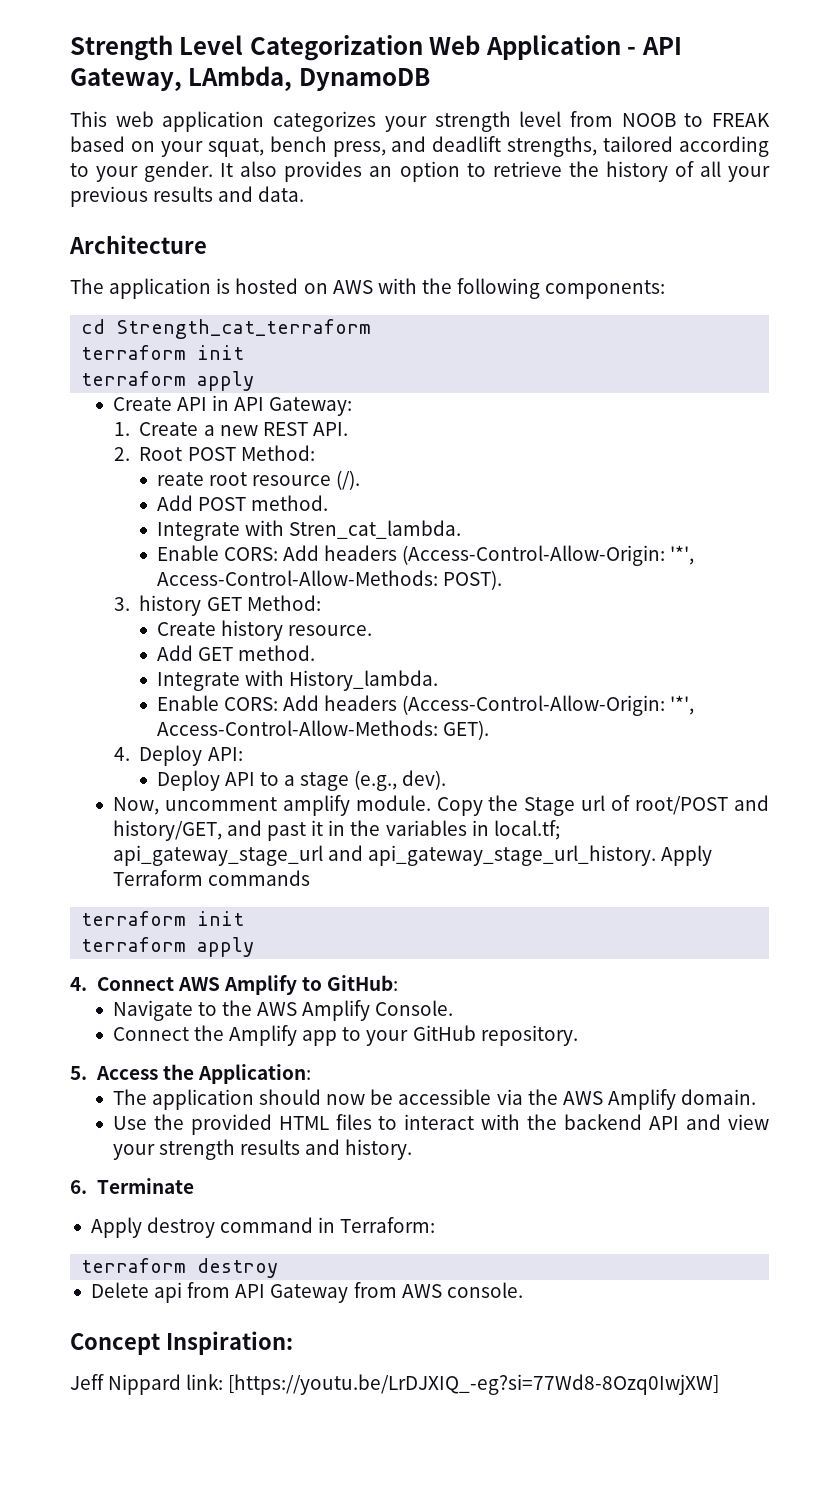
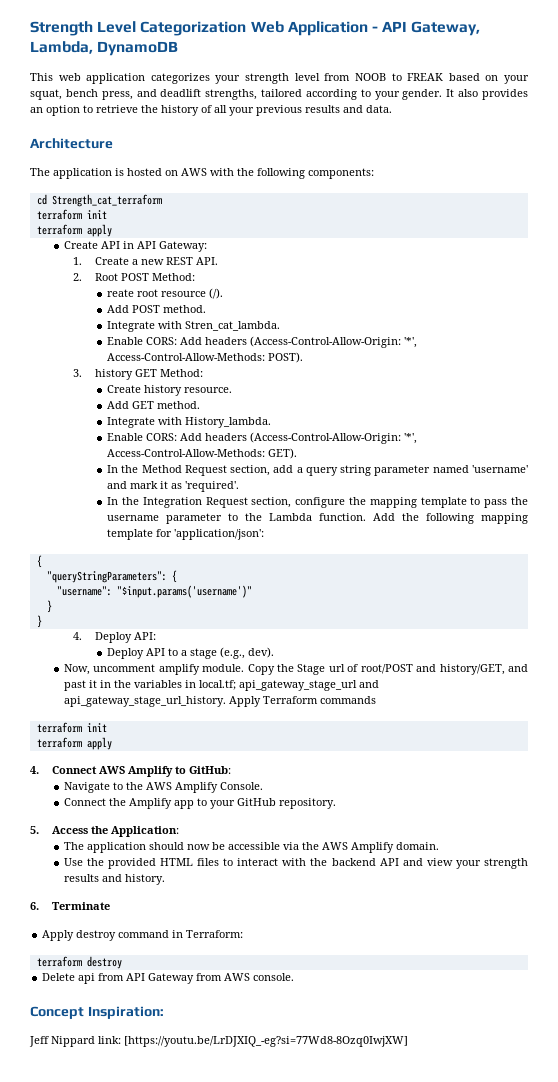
- Strength Level Categorization Web Application - API Gateway, LAmbda, DynamoDB
+ Strength Level Categorization Web Application - API Gateway, Lambda, DynamoDB
+ In the Method Request section, add a query string parameter named 'username' and mark it as 'required'.
+ In the Integration Request section, configure the mapping template to pass the username parameter to the Lambda function. Add the following mapping template for 'application/json':
+ {
+ "queryStringParameters": {
+ "username": "$input.params('username')"
+ }
+ }

